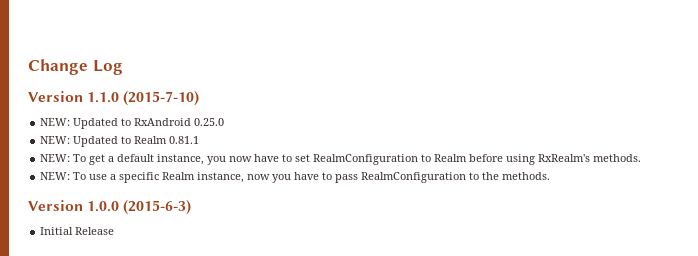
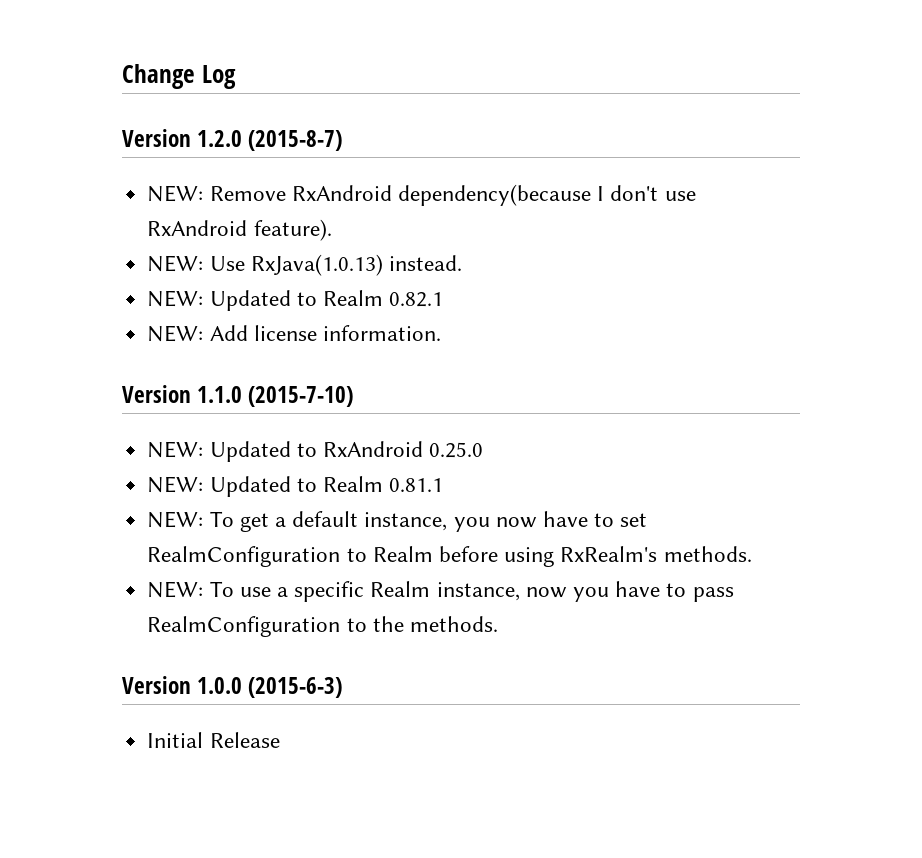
+ Version 1.2.0 (2015-8-7)
+ NEW: Remove RxAndroid dependency(because I don't use RxAndroid feature).
+ NEW: Use RxJava(1.0.13) instead.
+ NEW: Updated to Realm 0.82.1
+ NEW: Add license information.

